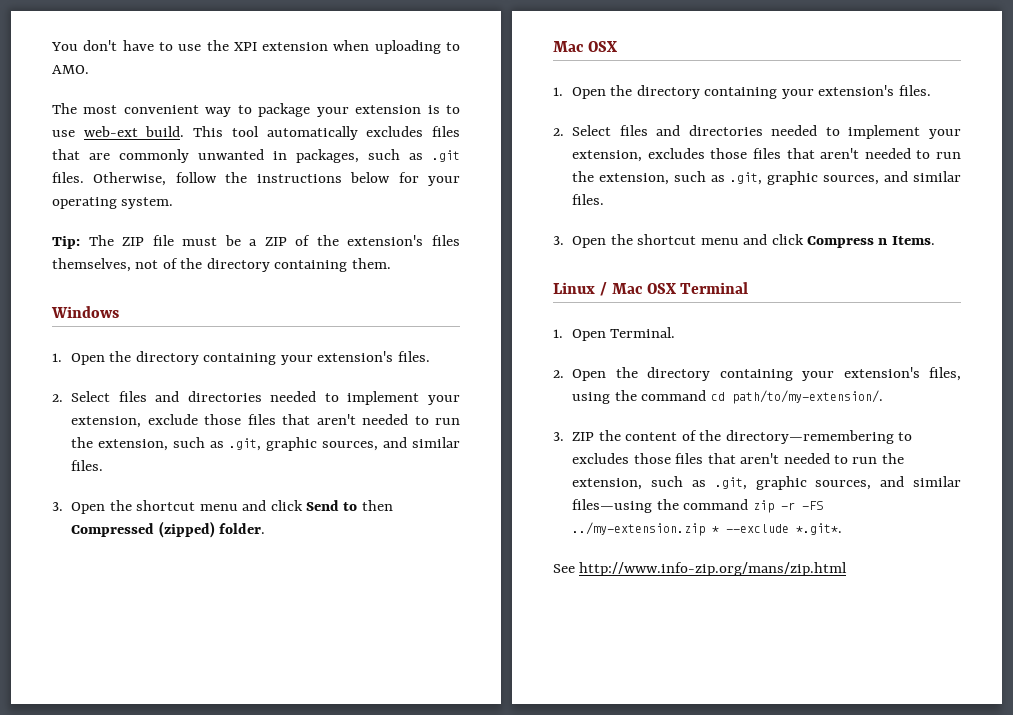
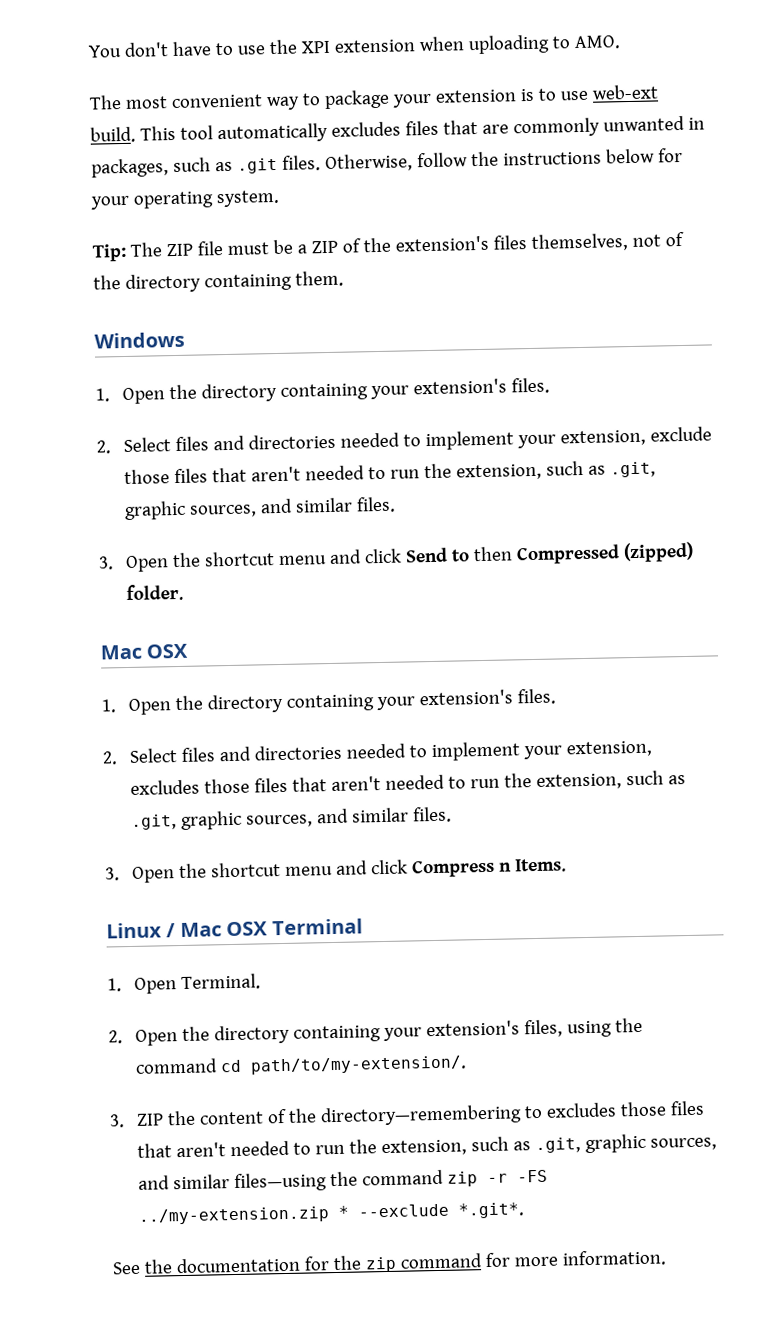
- See http://www.info-zip.org/mans/zip.html
+ See the documentation for the zip command for more information.

